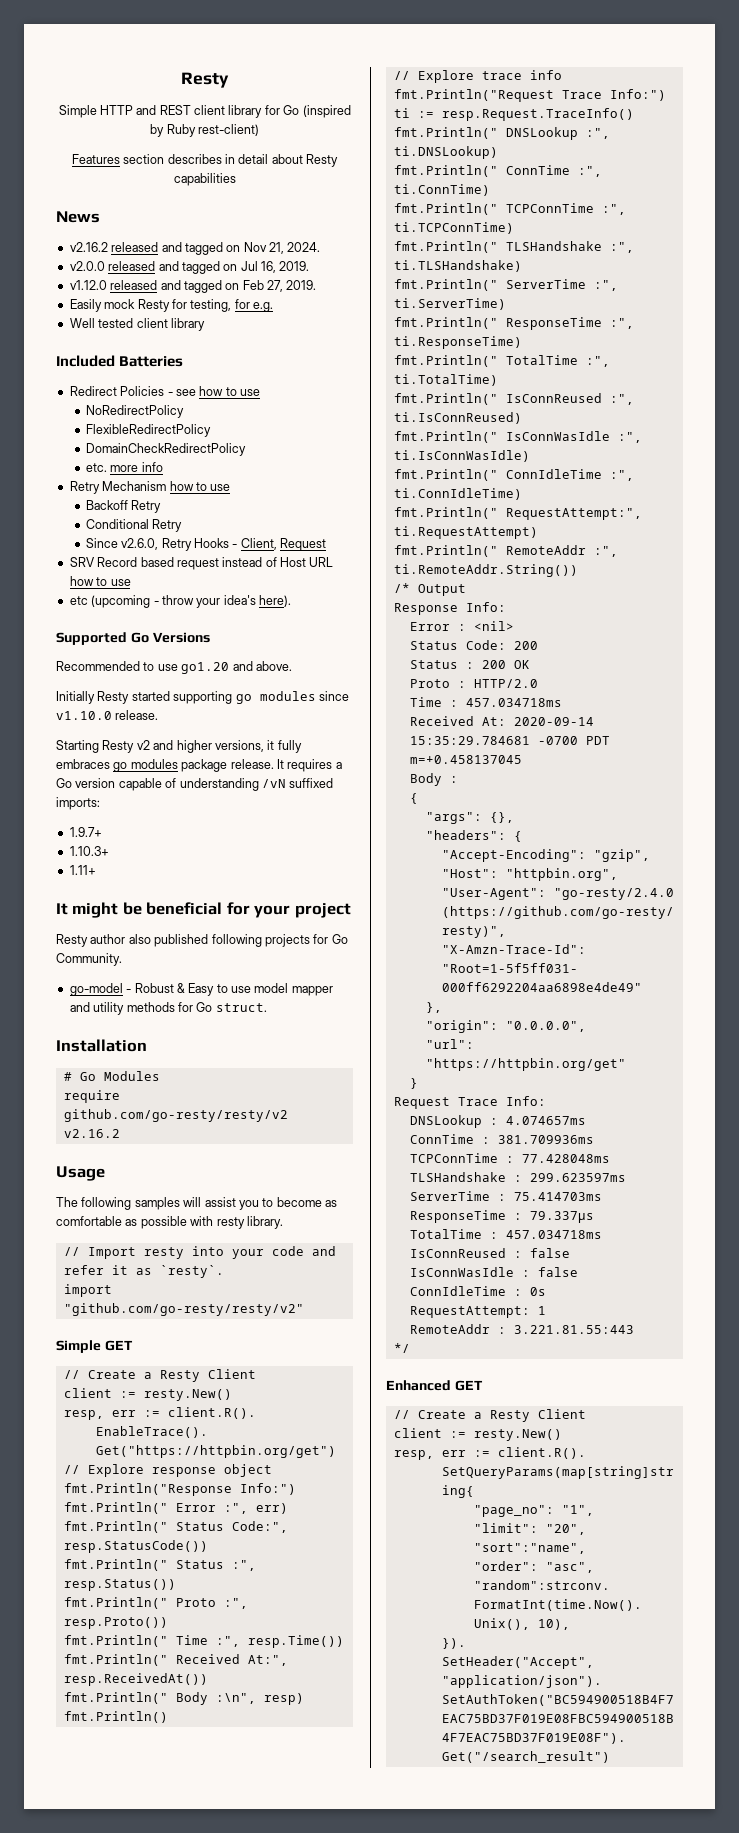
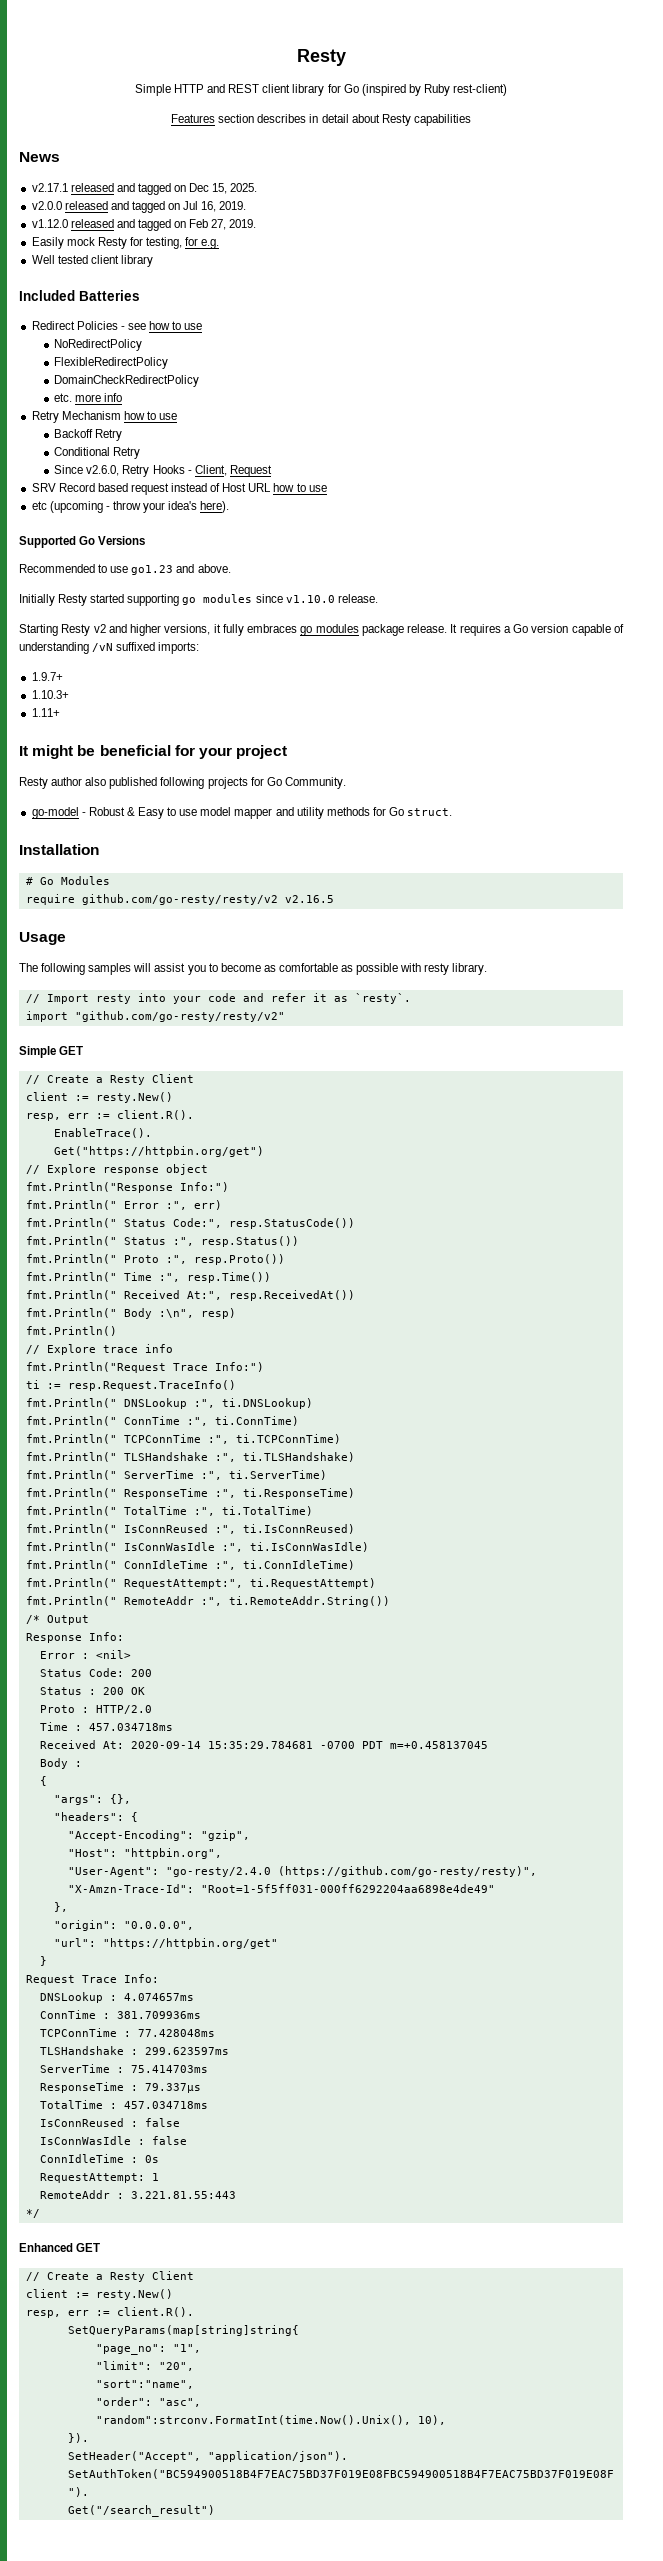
- v2.16.2 released and tagged on Nov 21, 2024.
+ v2.17.1 released and tagged on Dec 15, 2025.
- Recommended to use go1.20 and above.
+ Recommended to use go1.23 and above.
- require github.com/go-resty/resty/v2 v2.16.2
+ require github.com/go-resty/resty/v2 v2.16.5

